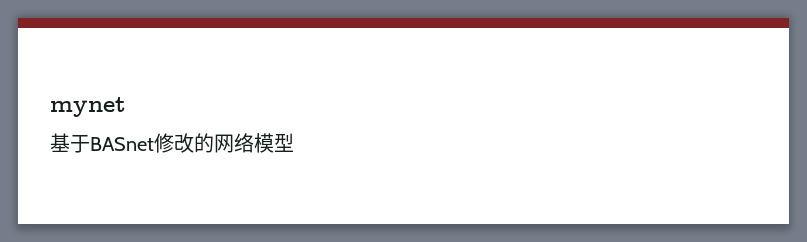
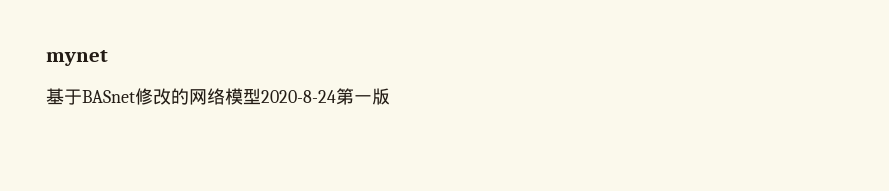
- 基于BASnet修改的网络模型
+ 基于BASnet修改的网络模型2020-8-24第一版

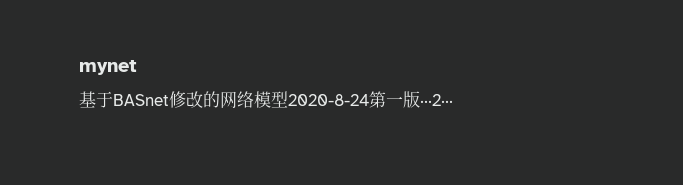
- 基于BASnet修改的网络模型2020-8-24第一版
+ 基于BASnet修改的网络模型2020-8-24第一版···2···

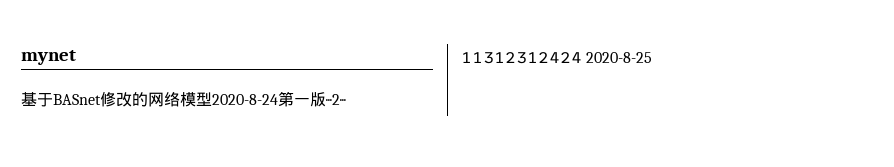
- 基于BASnet修改的网络模型2020-8-24第一版···2···
+ 基于BASnet修改的网络模型2020-8-24第一版···2··· 11312312424 2020-8-25

